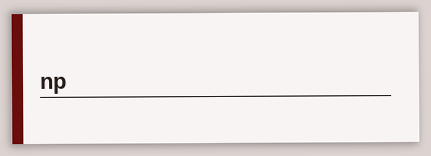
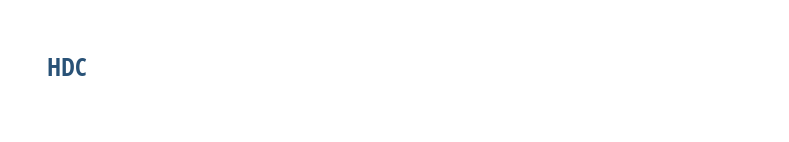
- np
+ HDC

